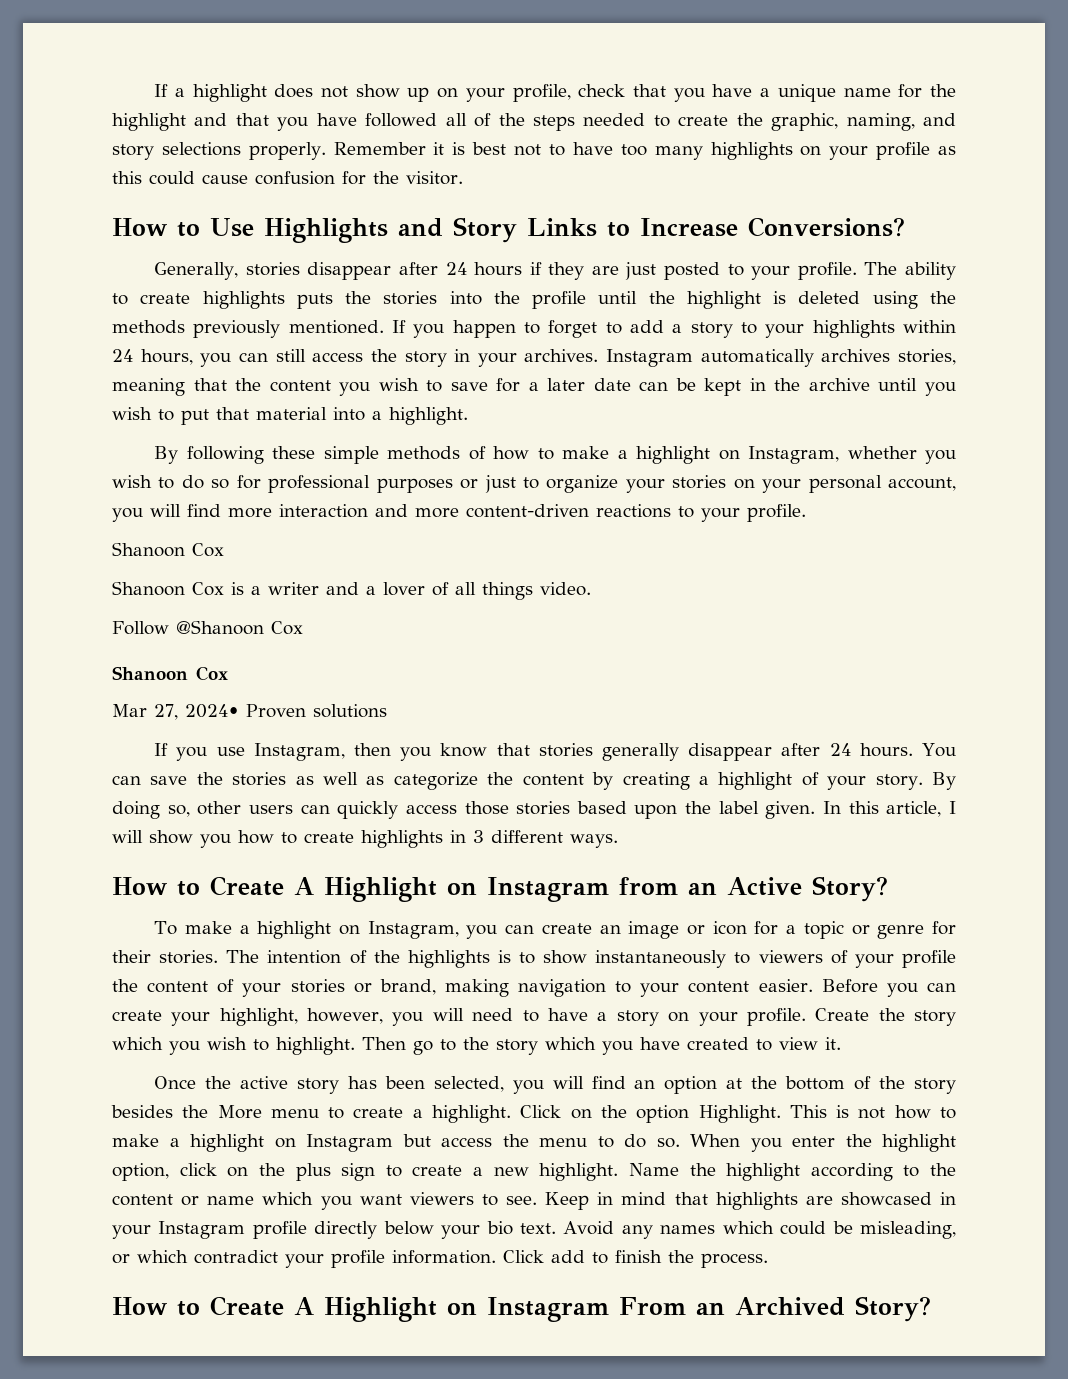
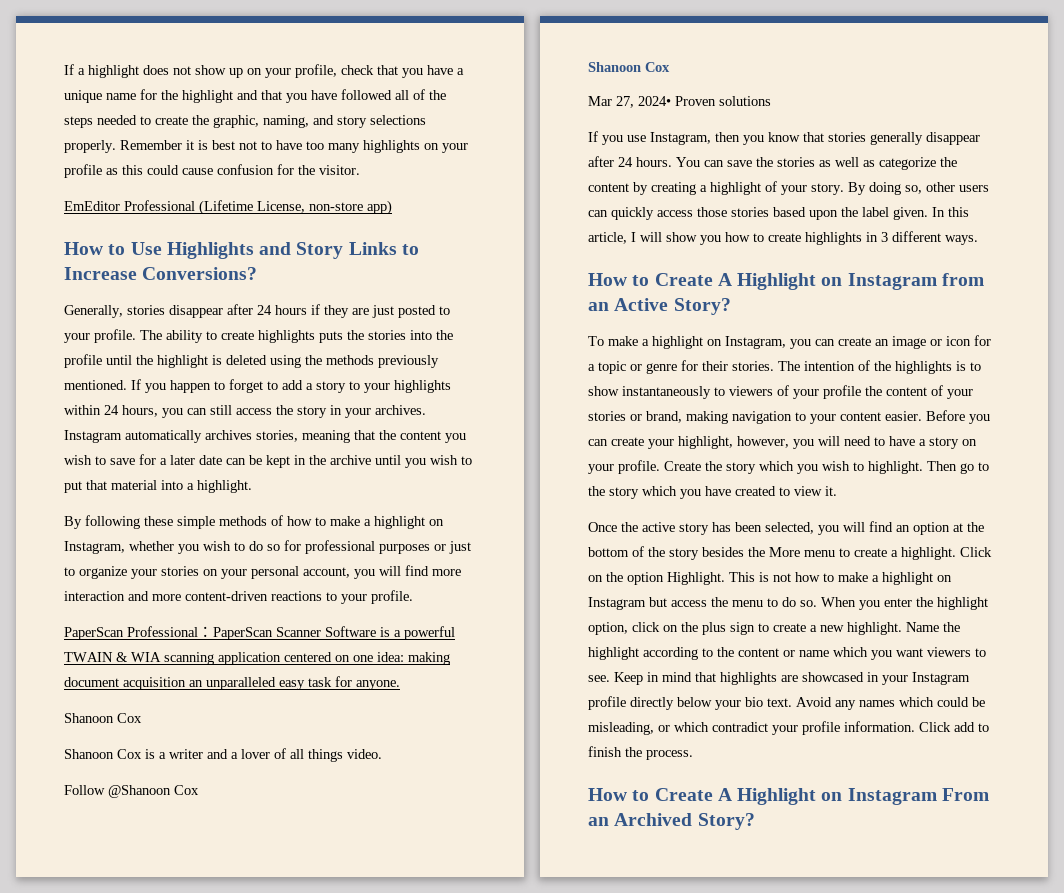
+ EmEditor Professional (Lifetime License, non-store app)
+ PaperScan Professional：PaperScan Scanner Software is a powerful TWAIN & WIA scanning application centered on one idea: making document acquisition an unparalleled easy task for anyone.

